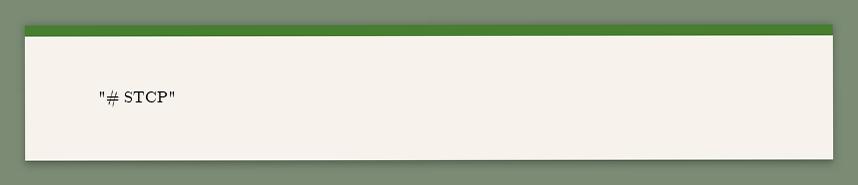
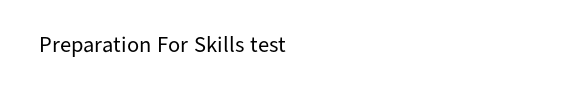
- "# STCP"
+ Preparation For Skills test

